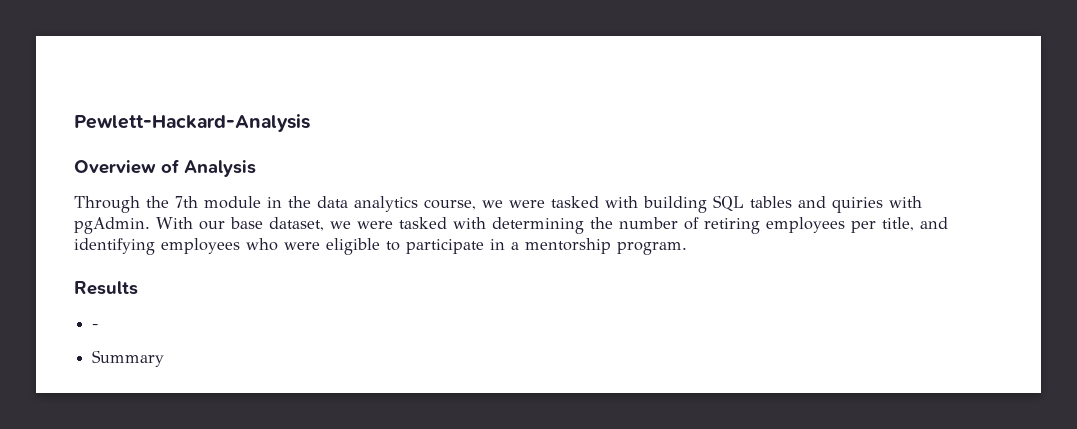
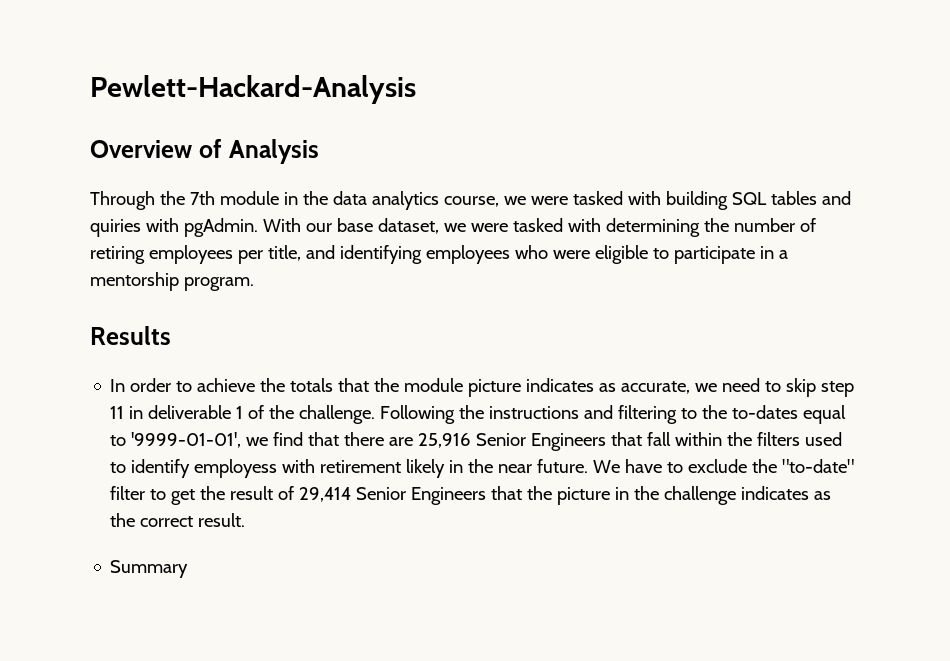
- -
+ In order to achieve the totals that the module picture indicates as accurate, we need to skip step 11 in deliverable 1 of the challenge. Following the instructions and filtering to the to-dates equal to '9999-01-01', we find that there are 25,916 Senior Engineers that fall within the filters used to identify employess with retirement likely in the near future. We have to exclude the "to-date" filter to get the result of 29,414 Senior Engineers that the picture in the challenge indicates as the correct result.

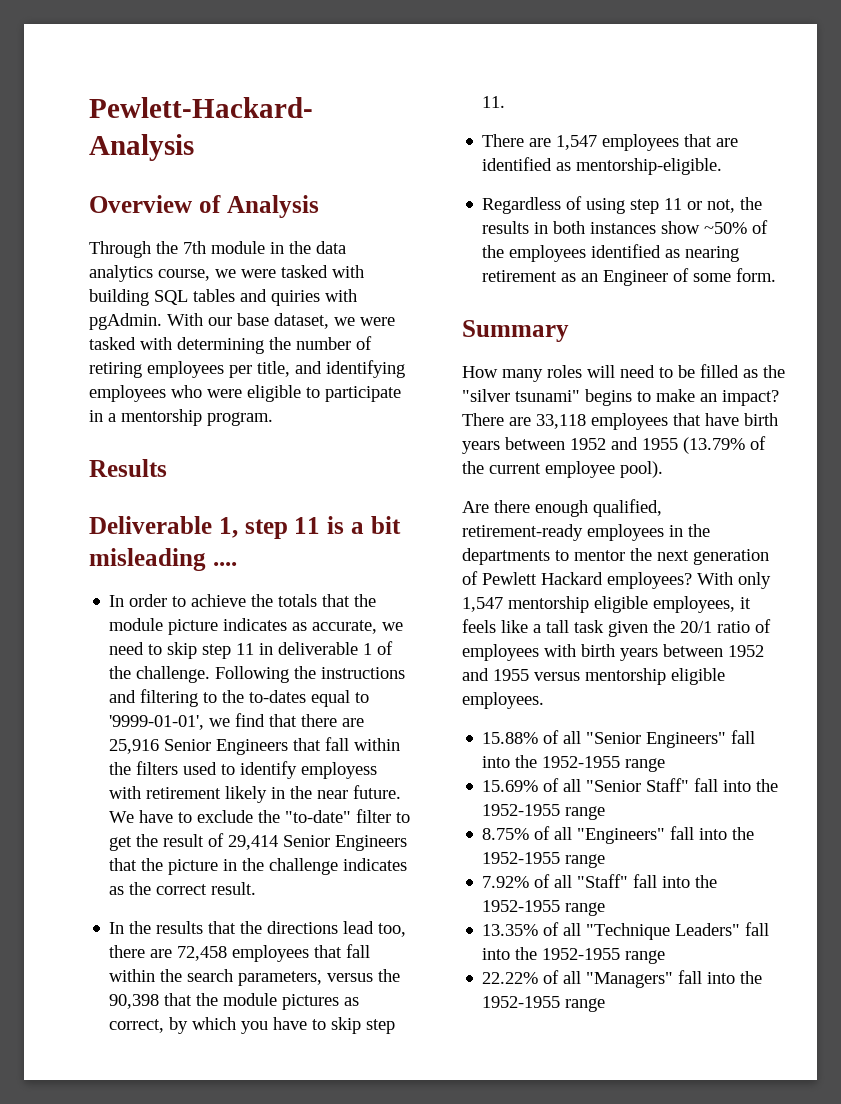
+ Deliverable 1, step 11 is a bit misleading ....
+ In the results that the directions lead too, there are 72,458 employees that fall within the search parameters, versus the 90,398 that the module pictures as correct, by which you have to skip step 11.
+ There are 1,547 employees that are identified as mentorship-eligible.
+ Regardless of using step 11 or not, the results in both instances show ~50% of the employees identified as nearing retirement as an Engineer of some form.
  Summary
+ How many roles will need to be filled as the "silver tsunami" begins to make an impact? There are 33,118 employees that have birth years between 1952 and 1955 (13.79% of the current employee pool).
+ Are there enough qualified, retirement-ready employees in the departments to mentor the next generation of Pewlett Hackard employees? With only 1,547 mentorship eligible employees, it feels like a tall task given the 20/1 ratio of employees with birth years between 1952 and 1955 versus mentorship eligible employees.
+ 15.88% of all "Senior Engineers" fall into the 1952-1955 range
+ 15.69% of all "Senior Staff" fall into the 1952-1955 range
+ 8.75% of all "Engineers" fall into the 1952-1955 range
+ 7.92% of all "Staff" fall into the 1952-1955 range
+ 13.35% of all "Technique Leaders" fall into the 1952-1955 range
+ 22.22% of all "Managers" fall into the 1952-1955 range

